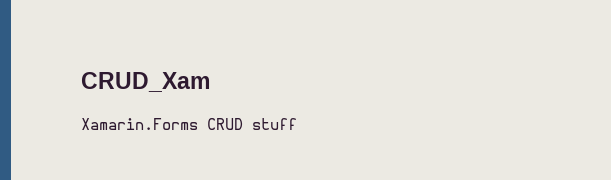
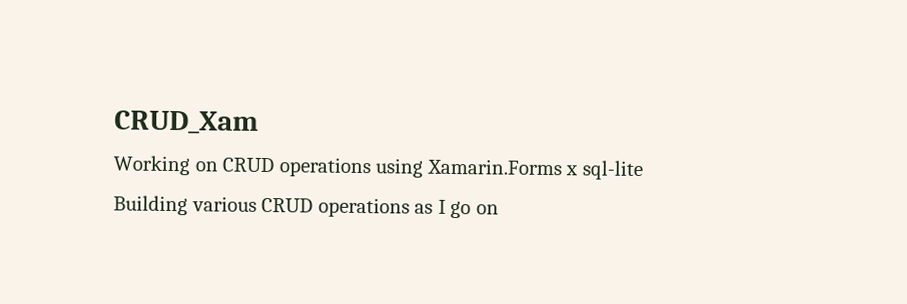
- Xamarin.Forms CRUD stuff
+ Working on CRUD operations using Xamarin.Forms x sql-lite
+ Building various CRUD operations as I go on

